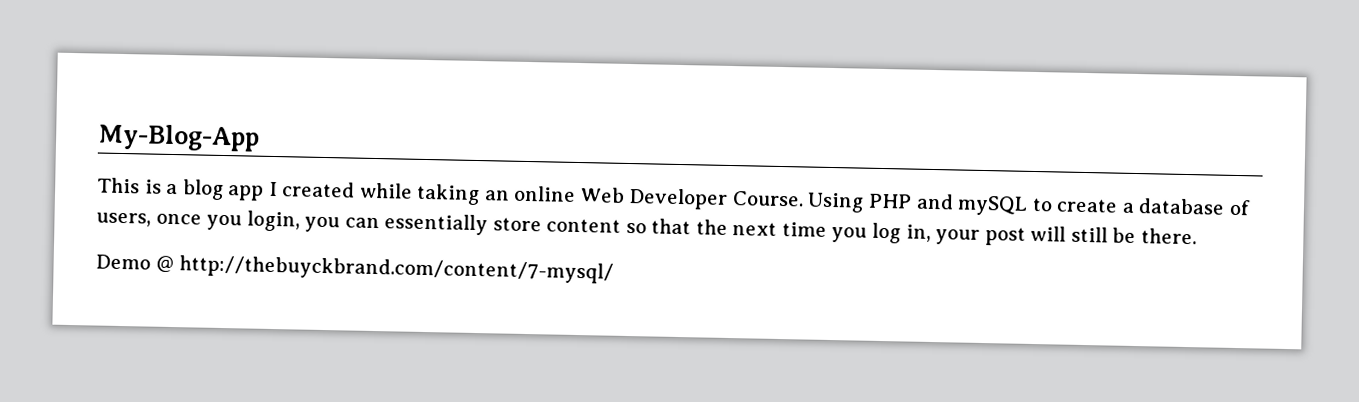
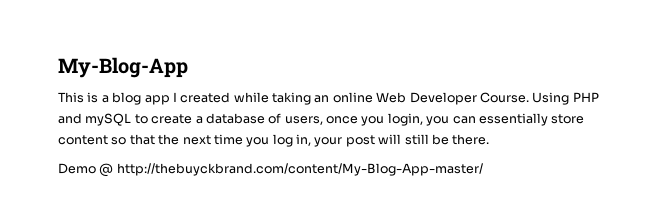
- Demo @ http://thebuyckbrand.com/content/7-mysql/
+ Demo @ http://thebuyckbrand.com/content/My-Blog-App-master/

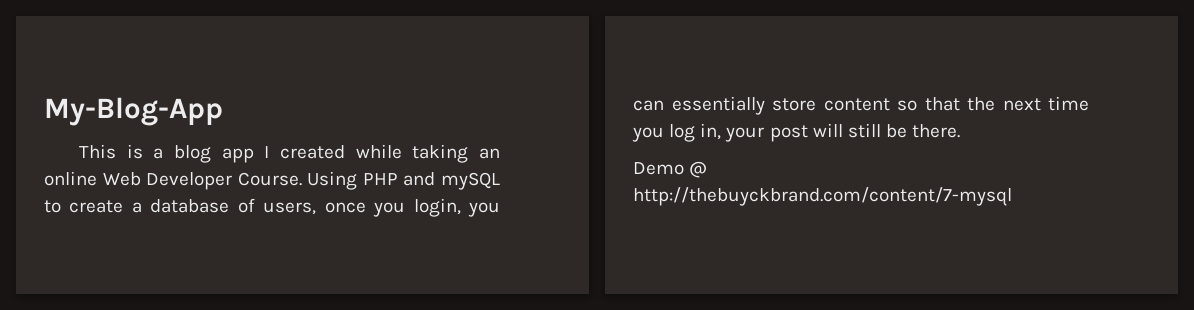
- Demo @ http://thebuyckbrand.com/content/My-Blog-App-master/
+ Demo @ http://thebuyckbrand.com/content/7-mysql

